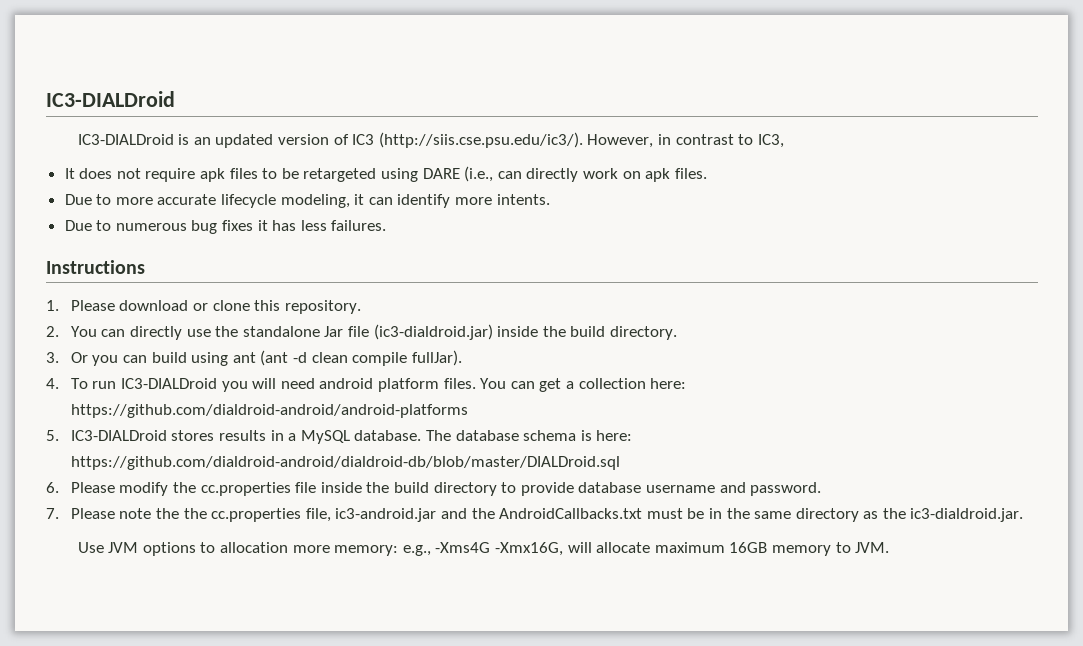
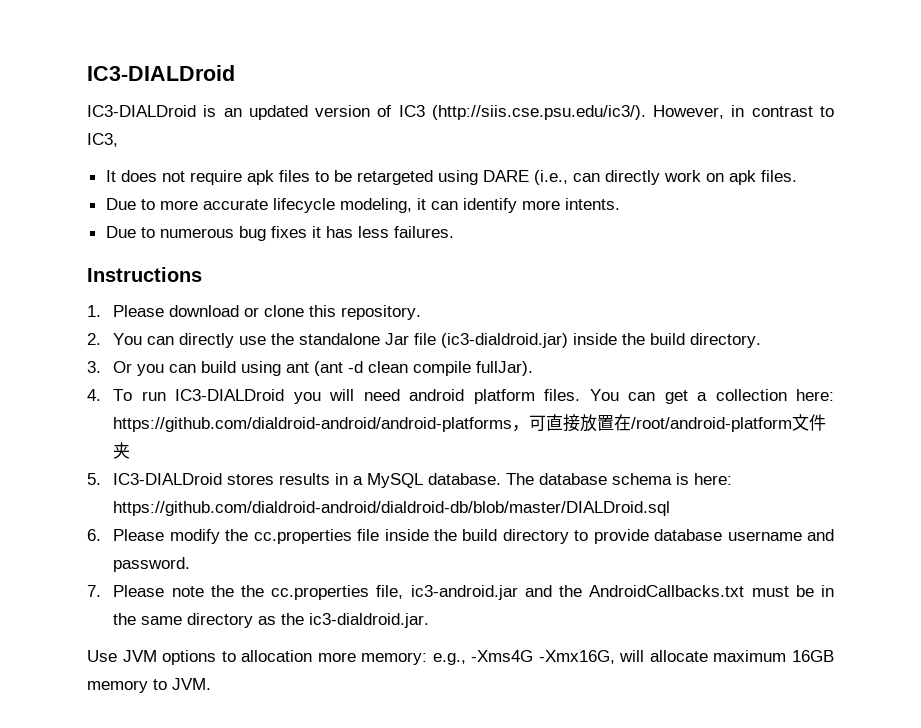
- You can get a collection here: https://github.com/dialdroid-android/android-platforms
+ You can get a collection here: https://github.com/dialdroid-android/android-platforms，可直接放置在/root/android-platform文件夹

